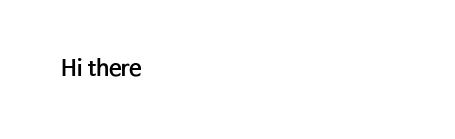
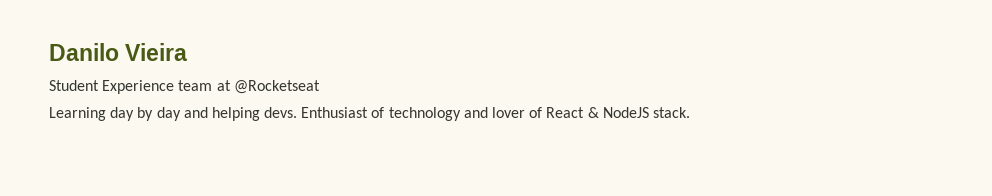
- Hi there
+ Danilo Vieira
+ Student Experience team at @Rocketseat
+ Learning day by day and helping devs. Enthusiast of technology and lover of React & NodeJS stack.

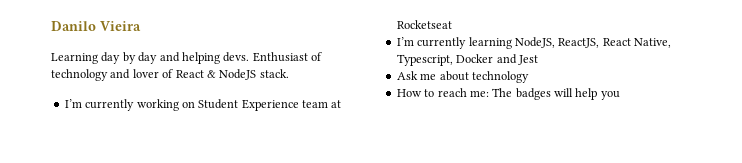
- Student Experience team at @Rocketseat
+ I’m currently working on Student Experience team at Rocketseat
+ I’m currently learning NodeJS, ReactJS, React Native, Typescript, Docker and Jest
+ Ask me about technology
+ How to reach me: The badges will help you

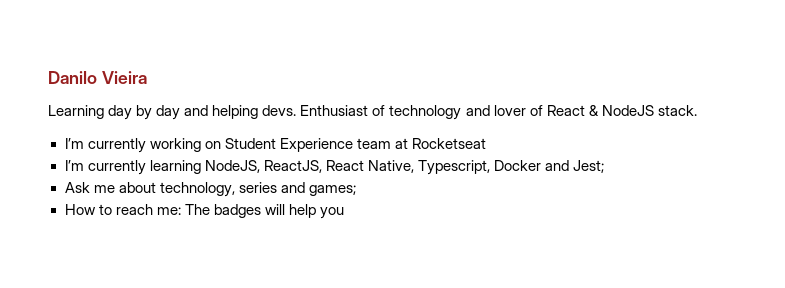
- I’m currently learning NodeJS, ReactJS, React Native, Typescript, Docker and Jest
+ I’m currently learning NodeJS, ReactJS, React Native, Typescript, Docker and Jest;
- Ask me about technology
+ Ask me about technology, series and games;

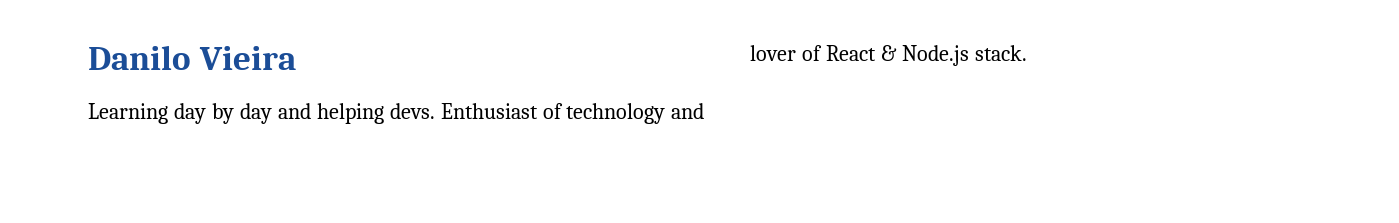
- Enthusiast of technology and lover of React & NodeJS stack.
+ Enthusiast of technology and lover of React & Node.js stack.
- I’m currently working on Student Experience team at Rocketseat
- I’m currently learning NodeJS, ReactJS, React Native, Typescript, Docker and Jest;
- Ask me about technology, series and games;
- How to reach me: The badges will help you

